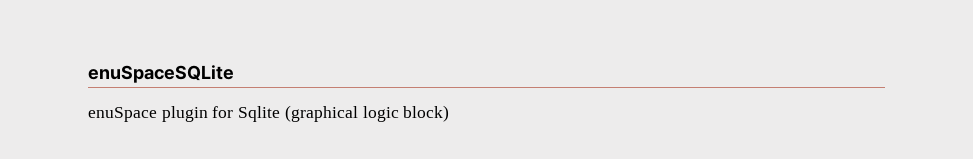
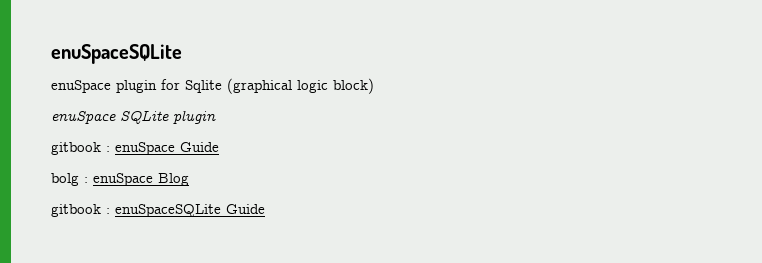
+ enuSpace SQLite plugin
+ gitbook : enuSpace Guide
+ bolg : enuSpace Blog
+ gitbook : enuSpaceSQLite Guide

